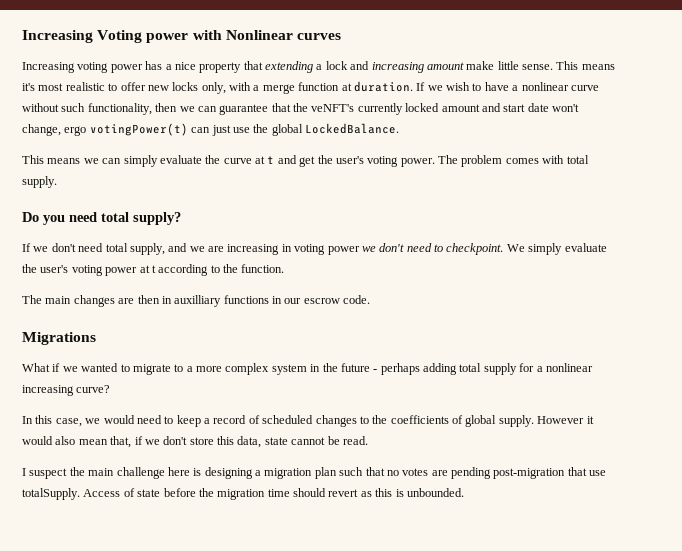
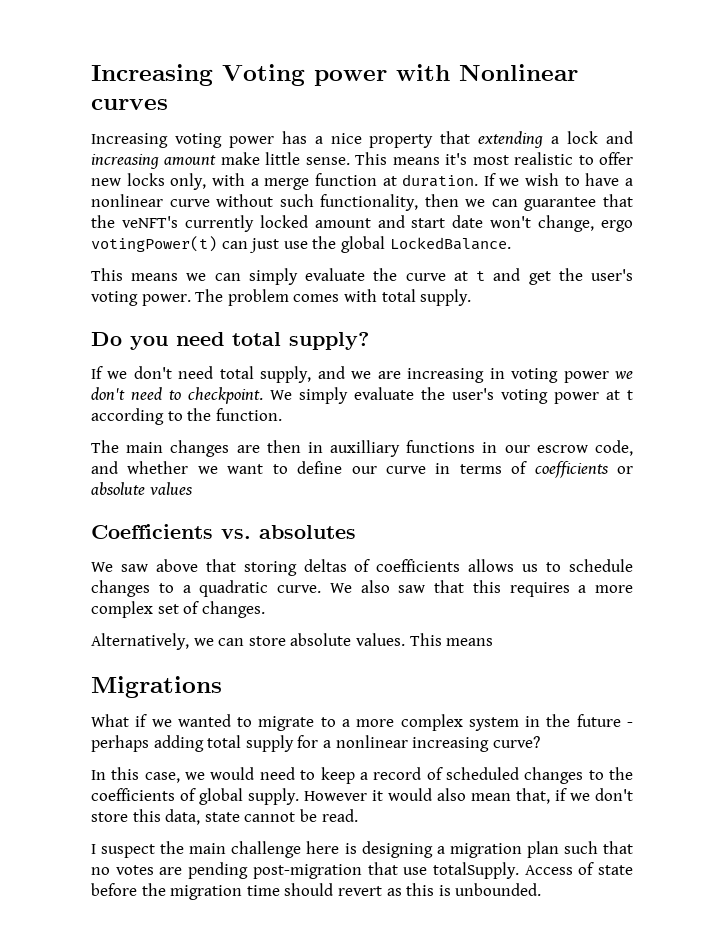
- The main changes are then in auxilliary functions in our escrow code.
+ The main changes are then in auxilliary functions in our escrow code, and whether we want to define our curve in terms of coefficients or absolute values
+ Coefficients vs. absolutes
+ We saw above that storing deltas of coefficients allows us to schedule changes to a quadratic curve. We also saw that this requires a more complex set of changes.
+ Alternatively, we can store absolute values. This means

